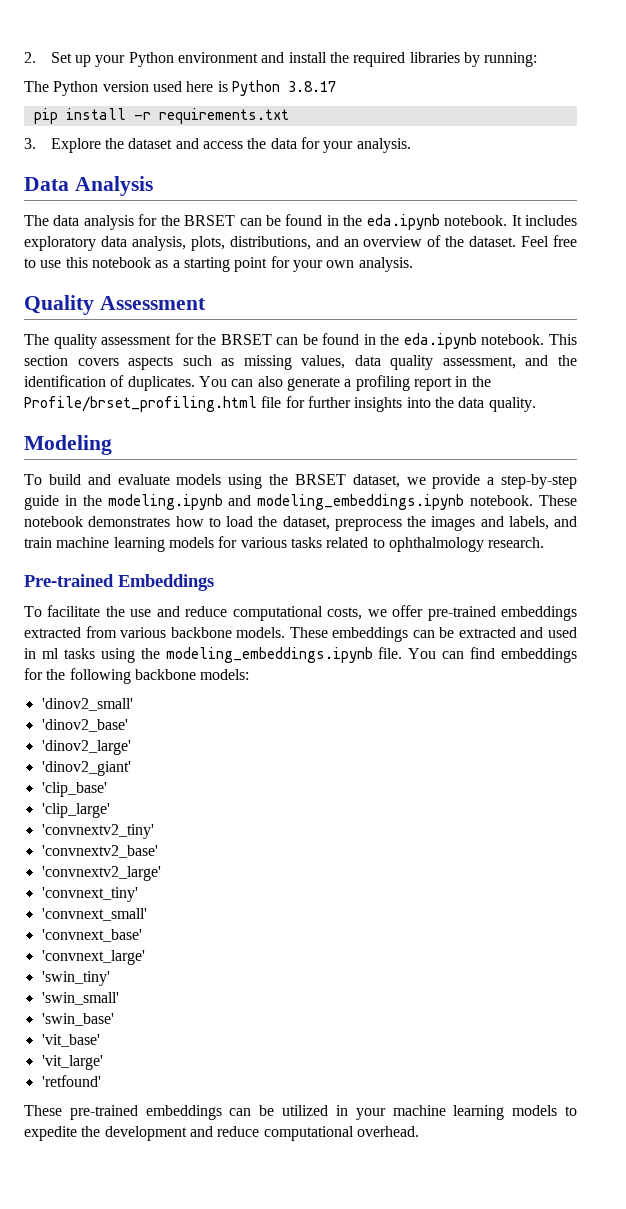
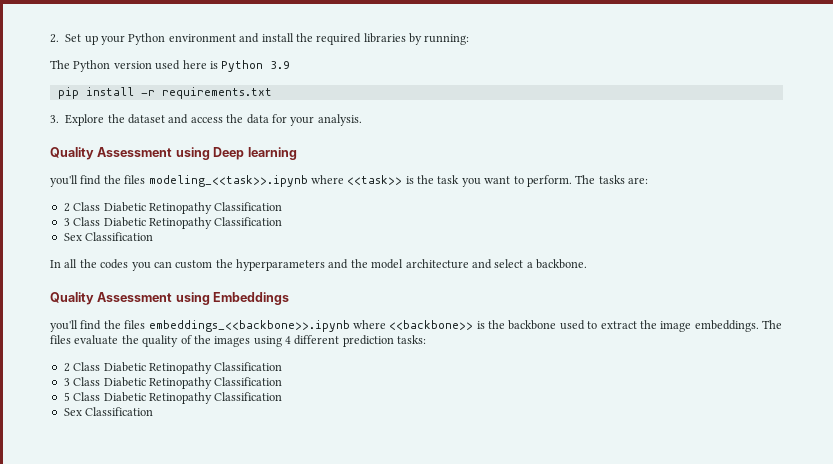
- The Python version used here is Python 3.8.17
+ The Python version used here is Python 3.9
- Data Analysis
- The data analysis for the BRSET can be found in the eda.ipynb notebook. It includes exploratory data analysis, plots, distributions, and an overview of the dataset. Feel free to use this notebook as a starting point for your own analysis.
- Quality Assessment
- The quality assessment for the BRSET can be found in the eda.ipynb notebook. This section covers aspects such as missing values, data quality assessment, and the identification of duplicates. You can also generate a profiling report in the Profile/brset_profiling.html file for further insights into the data quality.
- Modeling
- To build and evaluate models using the BRSET dataset, we provide a step-by-step guide in the modeling.ipynb and modeling_embeddings.ipynb notebook. These notebook demonstrates how to load the dataset, preprocess the images and labels, and train machine learning models for various tasks related to ophthalmology research.
- Pre-trained Embeddings
- To facilitate the use and reduce computational costs, we offer pre-trained embeddings extracted from various backbone models. These embeddings can be extracted and used in ml tasks using the modeling_embeddings.ipynb file. You can find embeddings for the following backbone models:
- 'dinov2_small'
- 'dinov2_base'
- 'dinov2_large'
- 'dinov2_giant'
- 'clip_base'
- 'clip_large'
- 'convnextv2_tiny'
- 'convnextv2_base'
- 'convnextv2_large'
- 'convnext_tiny'
- 'convnext_small'
- 'convnext_base'
- 'convnext_large'
- 'swin_tiny'
- 'swin_small'
- 'swin_base'
- 'vit_base'
- 'vit_large'
- 'retfound'
- These pre-trained embeddings can be utilized in your machine learning models to expedite the development and reduce computational overhead.
+ Quality Assessment using Deep learning
+ you'll find the files modeling_<<task>>.ipynb where <<task>> is the task you want to perform. The tasks are:
+ 2 Class Diabetic Retinopathy Classification
+ 3 Class Diabetic Retinopathy Classification
+ Sex Classification
+ In all the codes you can custom the hyperparameters and the model architecture and select a backbone.
+ Quality Assessment using Embeddings
+ you'll find the files embeddings_<<backbone>>.ipynb where <<backbone>> is the backbone used to extract the image embeddings. The files evaluate the quality of the images using 4 different prediction tasks:
+ 2 Class Diabetic Retinopathy Classification
+ 3 Class Diabetic Retinopathy Classification
+ 5 Class Diabetic Retinopathy Classification
+ Sex Classification

